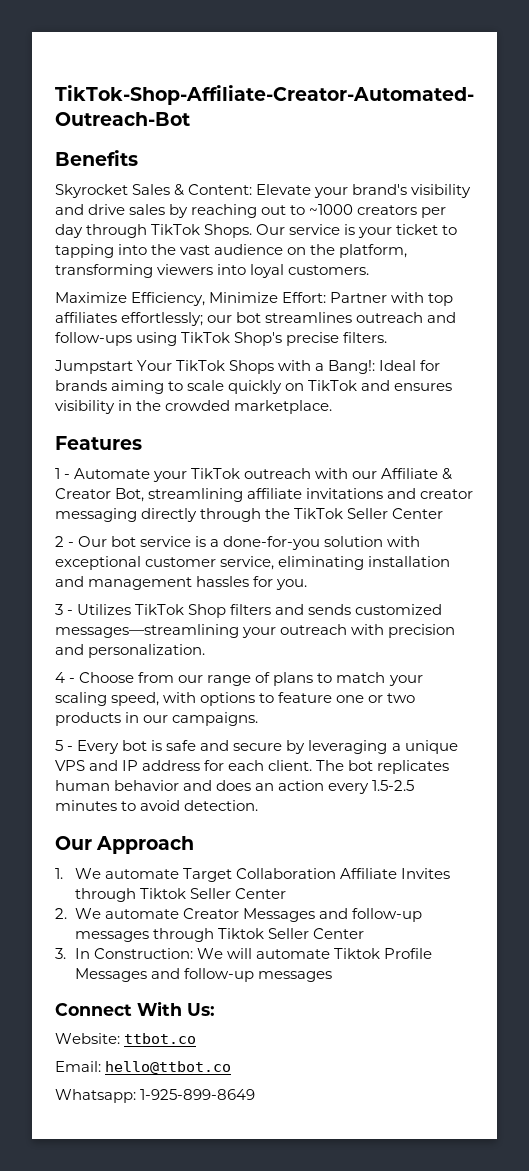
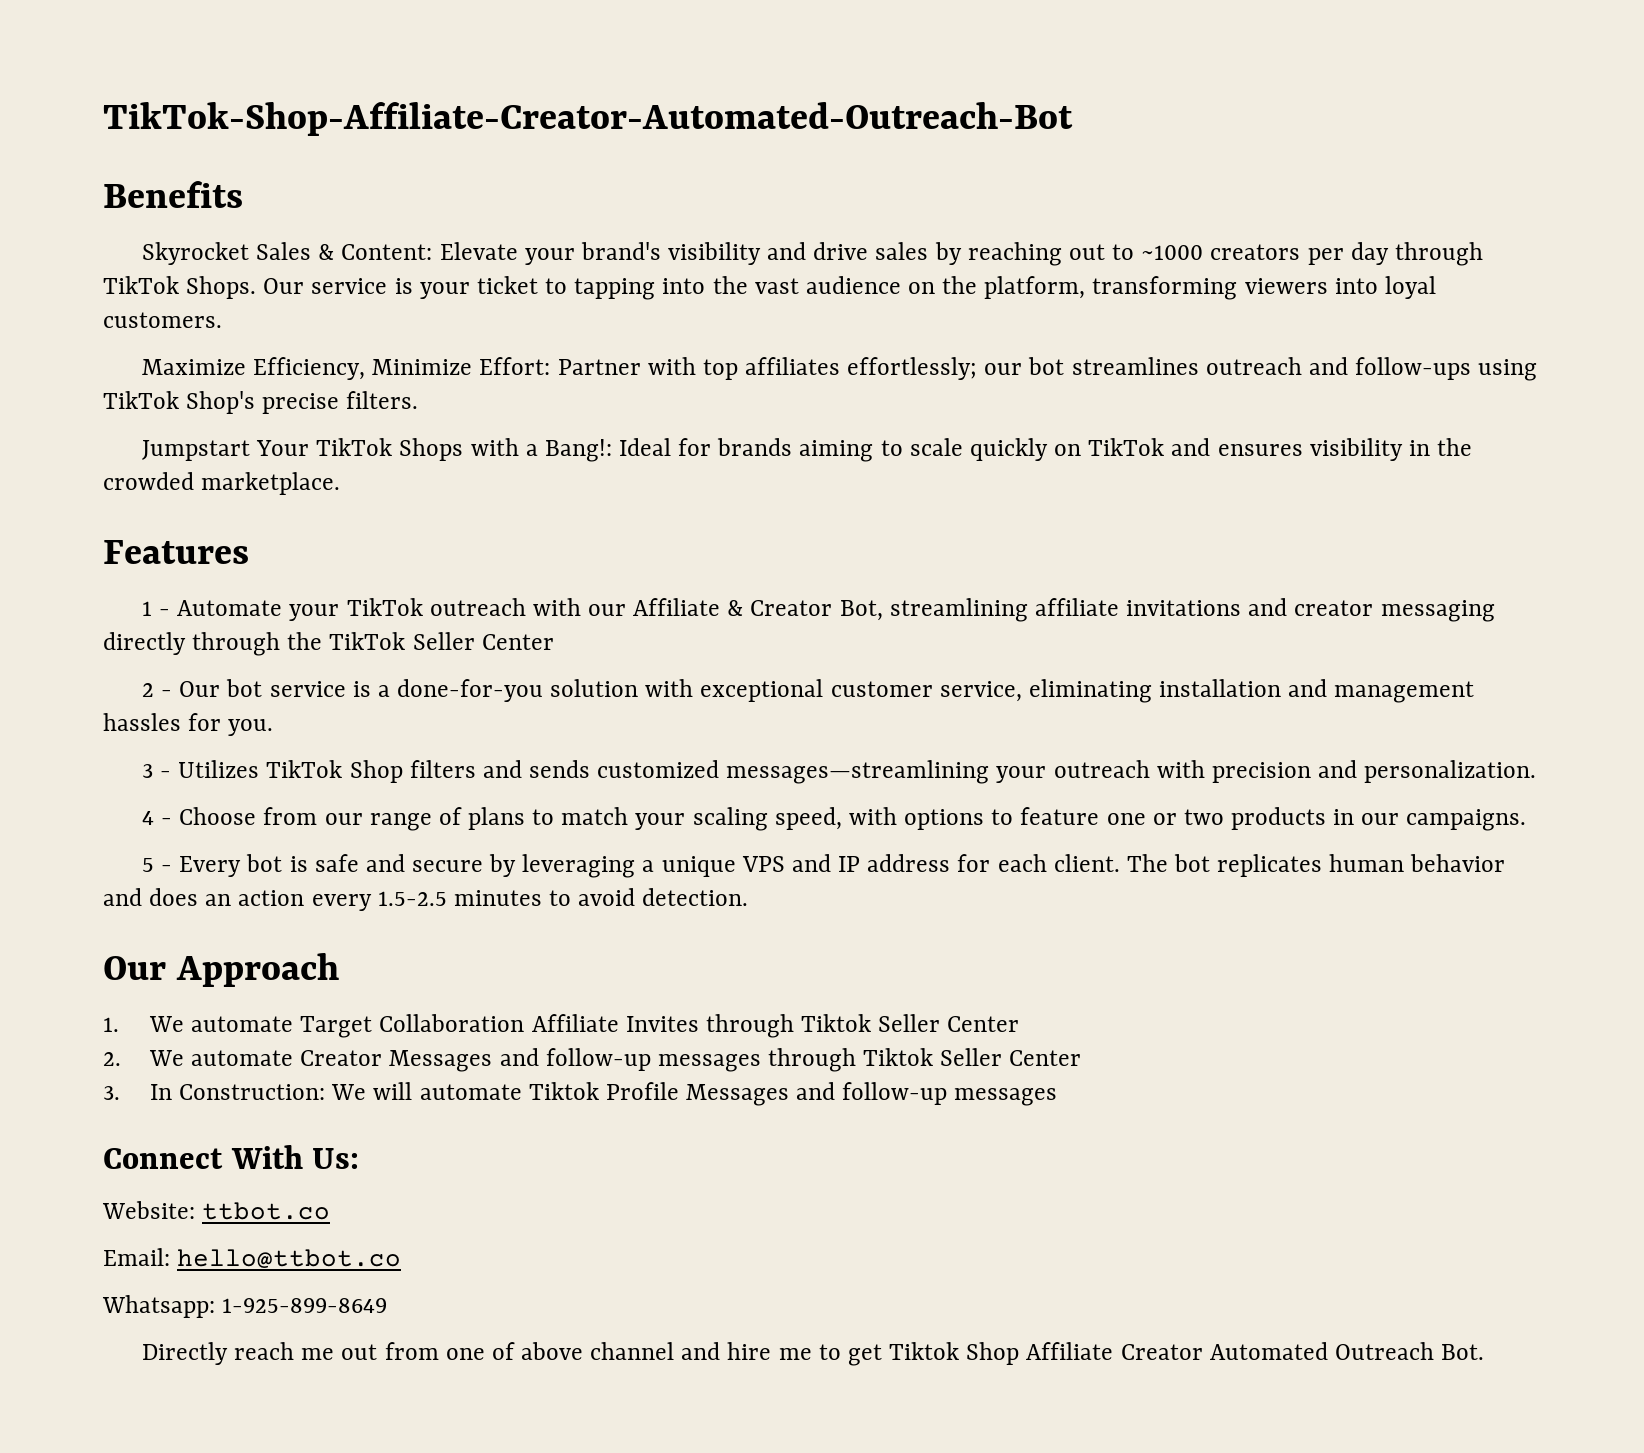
+ Directly reach me out from one of above channel and hire me to get Tiktok Shop Affiliate Creator Automated Outreach Bot.

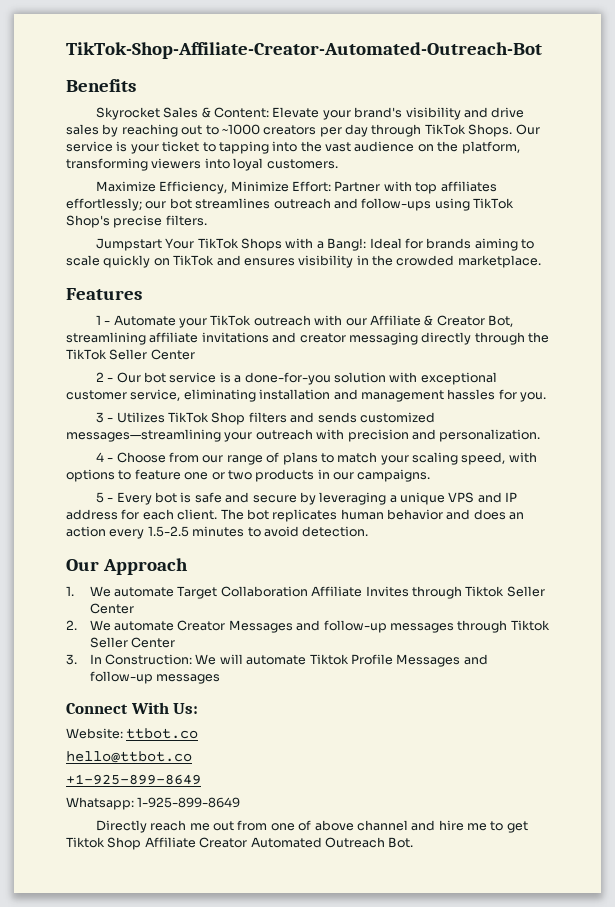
- Email: hello@ttbot.co
+ hello@ttbot.co
+ +1-925-899-8649

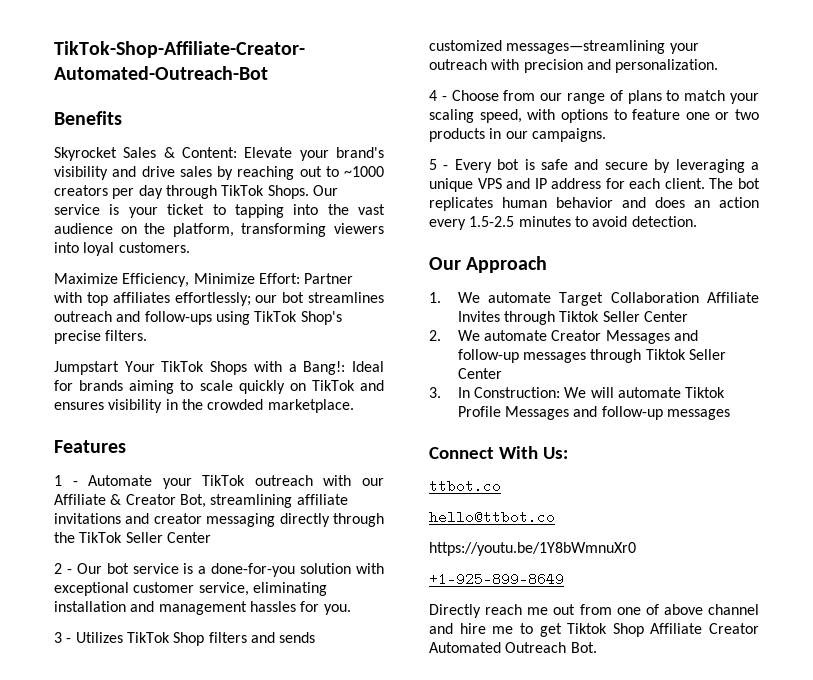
- Website: ttbot.co
+ ttbot.co
+ https://youtu.be/1Y8bWmnuXr0
- Whatsapp: 1-925-899-8649

